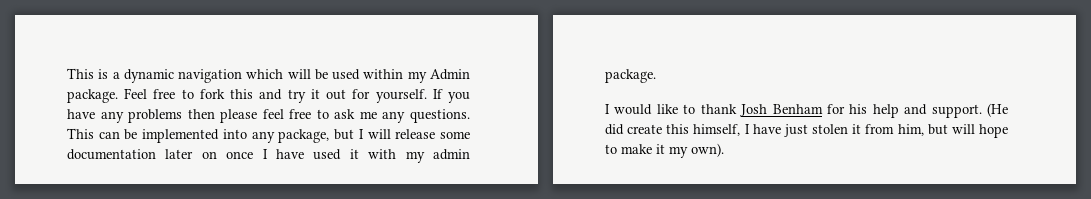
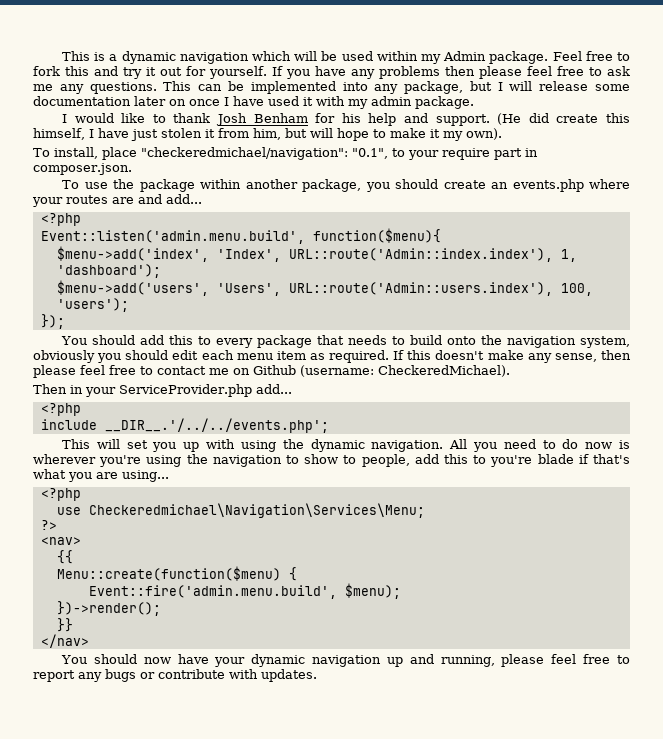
+ To install, place "checkeredmichael/navigation": "0.1", to your require part in composer.json.
+ To use the package within another package, you should create an events.php where your routes are and add...
+ <?php
+ Event::listen('admin.menu.build', function($menu){
+ $menu->add('index', 'Index', URL::route('Admin::index.index'), 1, 'dashboard');
+ $menu->add('users', 'Users', URL::route('Admin::users.index'), 100, 'users');
+ });
+ You should add this to every package that needs to build onto the navigation system, obviously you should edit each menu item as required. If this doesn't make any sense, then please feel free to contact me on Github (username: CheckeredMichael).
+ Then in your ServiceProvider.php add...
+ <?php
+ include __DIR__.'/../../events.php';
+ This will set you up with using the dynamic navigation. All you need to do now is wherever you're using the navigation to show to people, add this to you're blade if that's what you are using...
+ <?php
+ use Checkeredmichael\Navigation\Services\Menu;
+ ?>
+ <nav>
+ {{
+ Menu::create(function($menu) {
+ Event::fire('admin.menu.build', $menu);
+ })->render();
+ }}
+ </nav>
+ You should now have your dynamic navigation up and running, please feel free to report any bugs or contribute with updates.

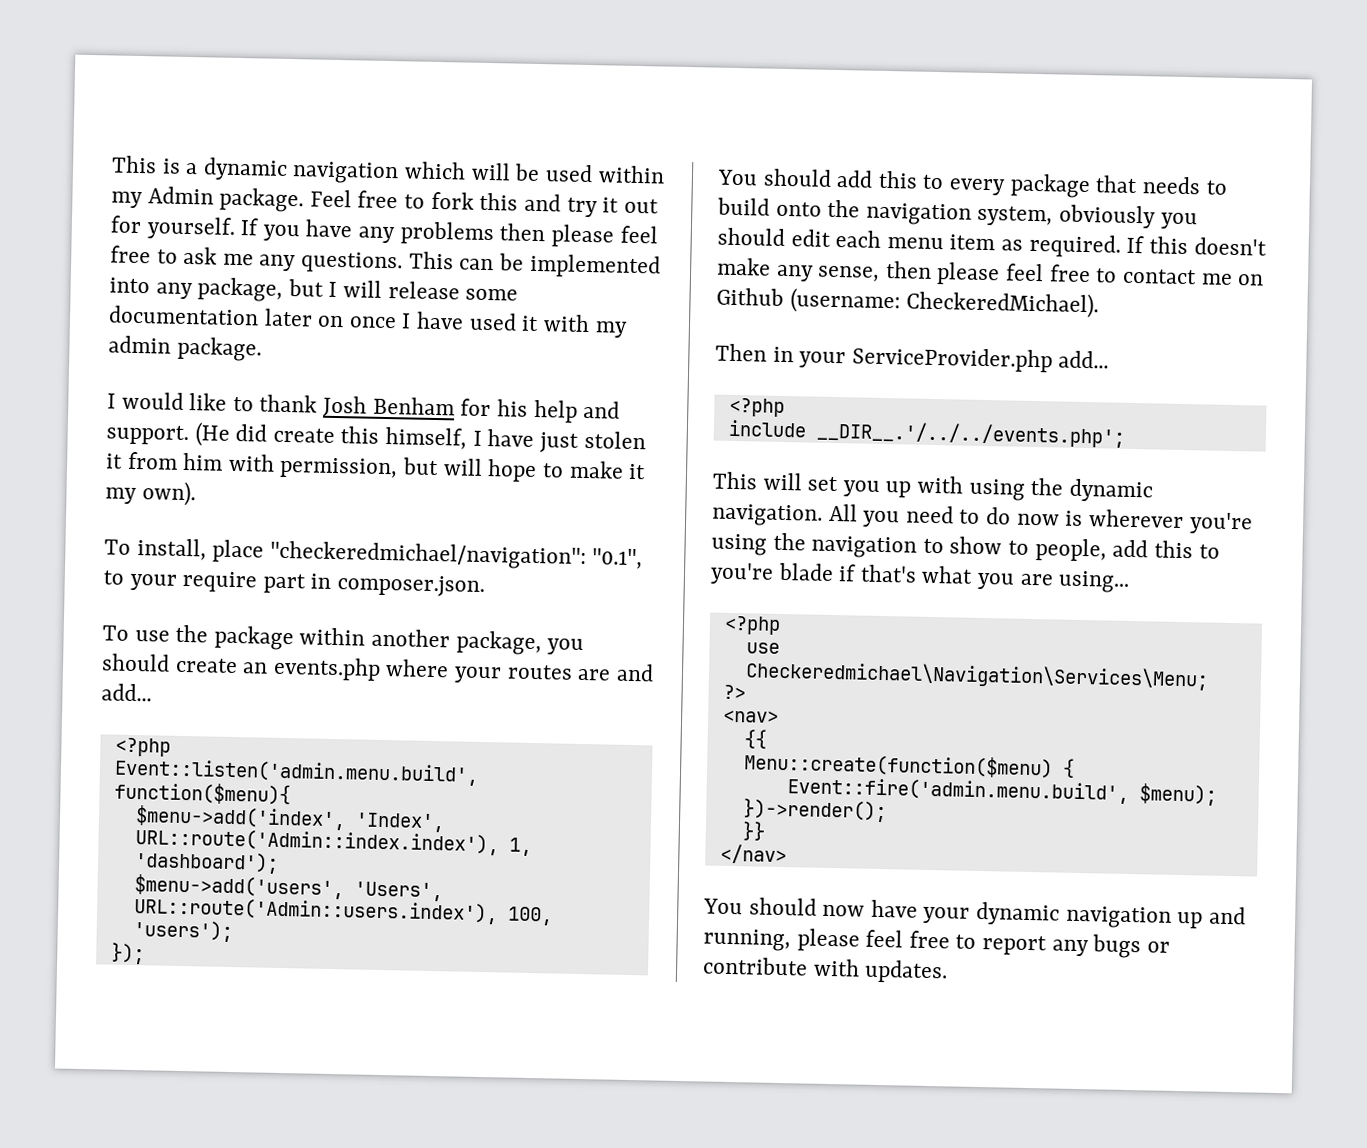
- (He did create this himself, I have just stolen it from him, but will hope to make it my own).
+ (He did create this himself, I have just stolen it from him with permission, but will hope to make it my own).

